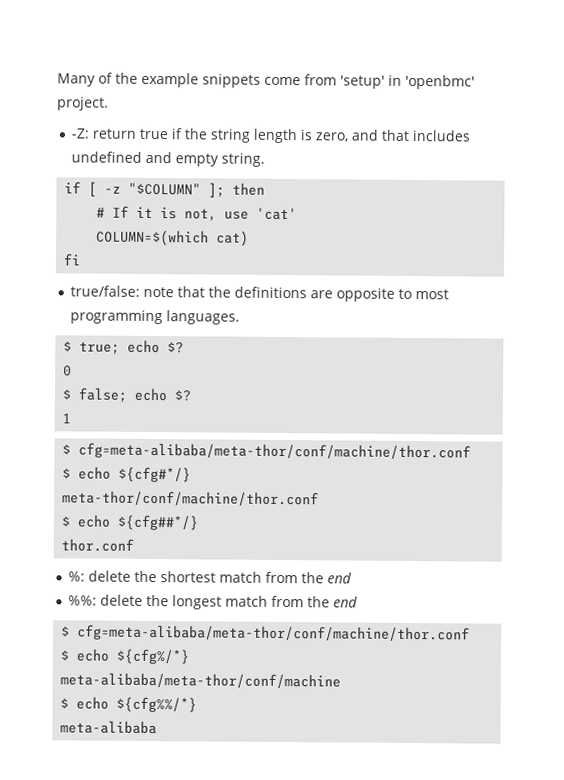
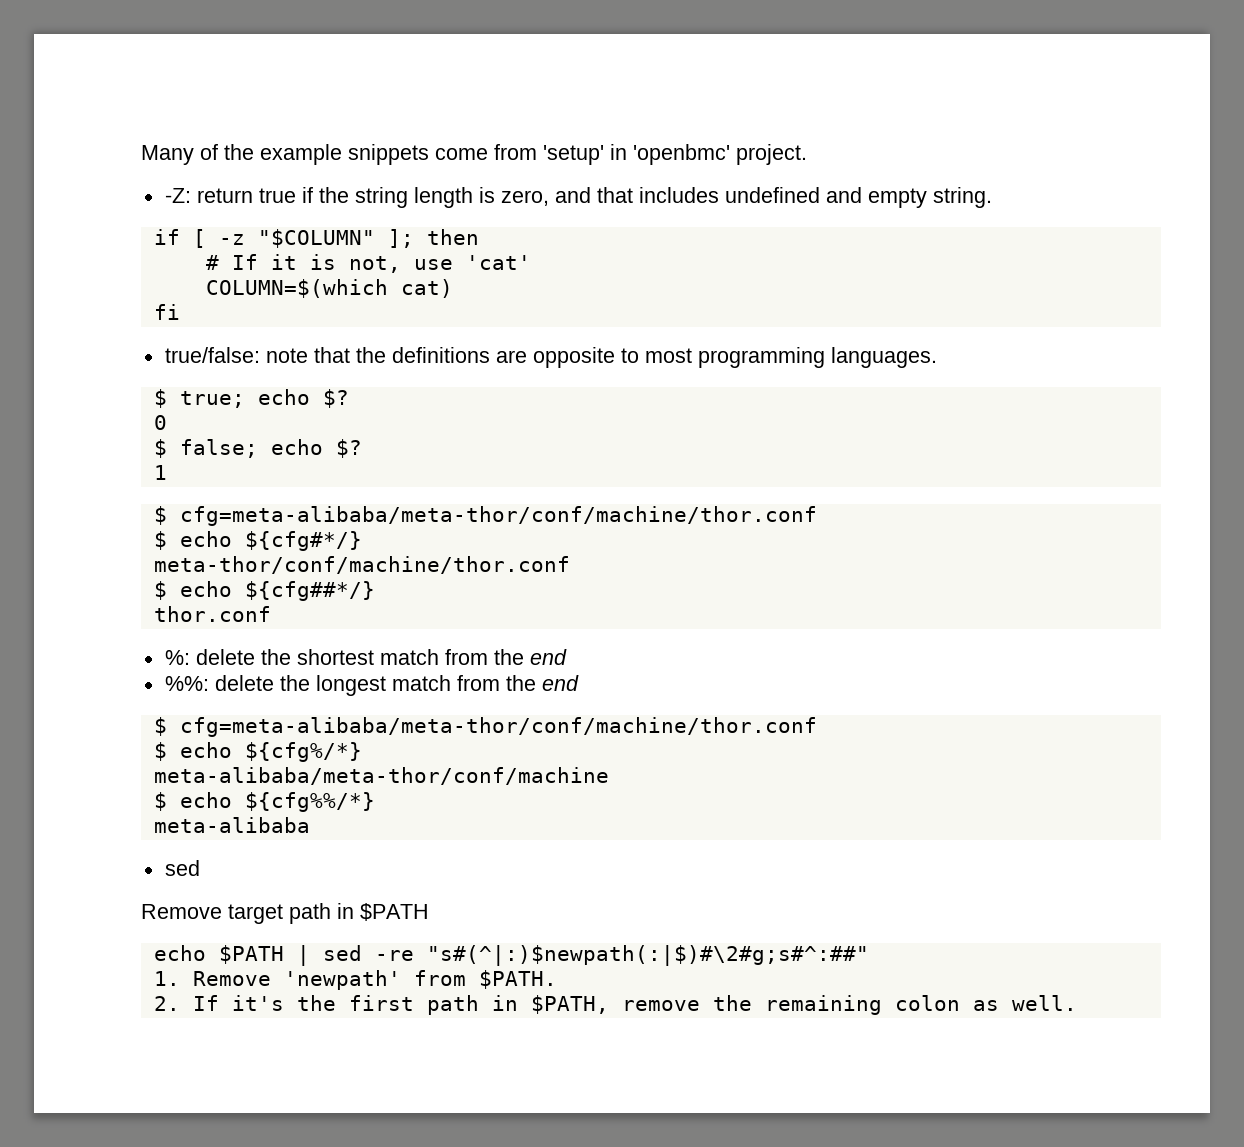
  meta-alibaba
+ sed
+ Remove target path in $PATH
+ echo $PATH | sed -re "s#(^|:)$newpath(:|$)#\2#g;s#^:##"
+ 1. Remove 'newpath' from $PATH.
+ 2. If it's the first path in $PATH, remove the remaining colon as well.

